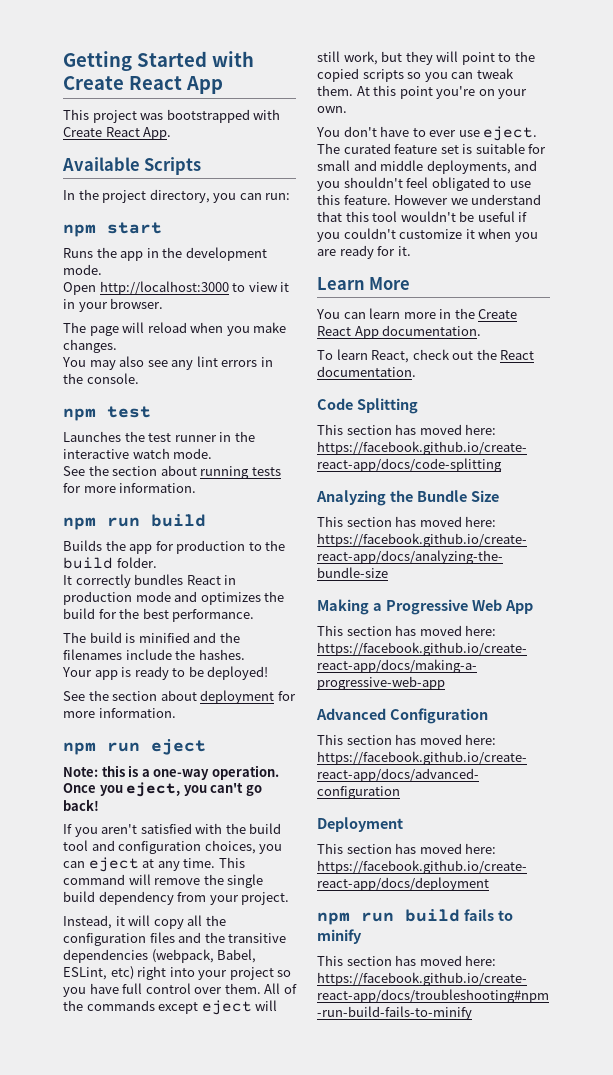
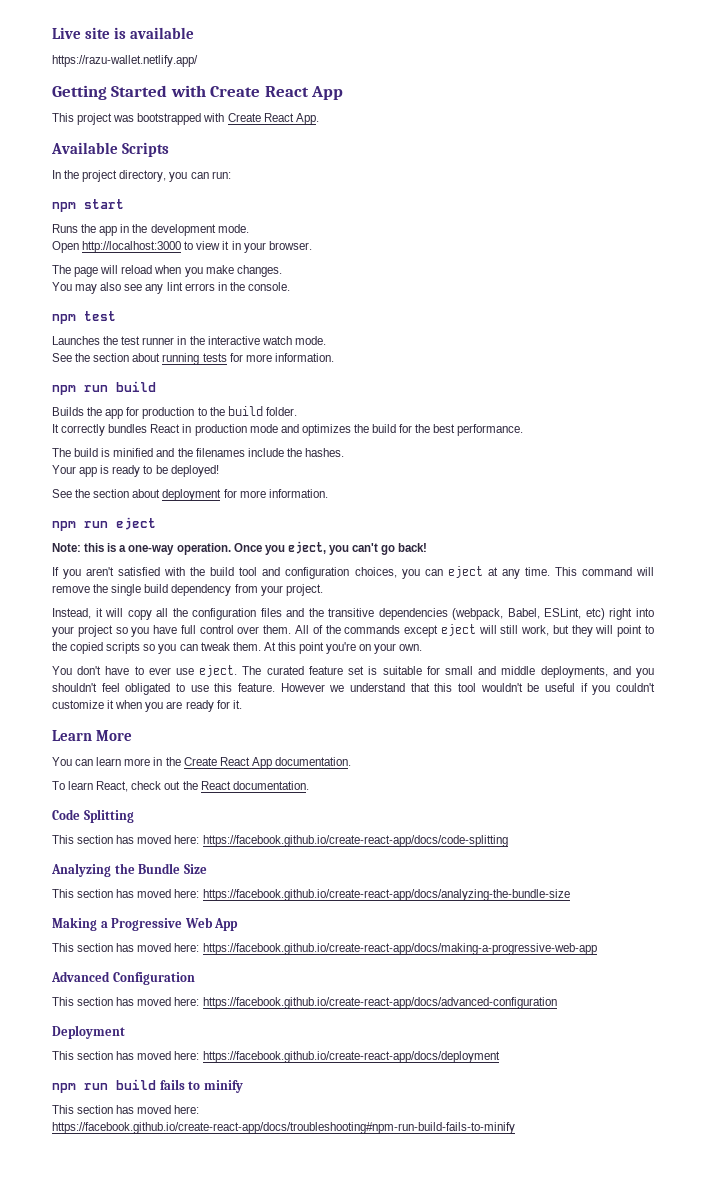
+ Live site is available
+ https://razu-wallet.netlify.app/

